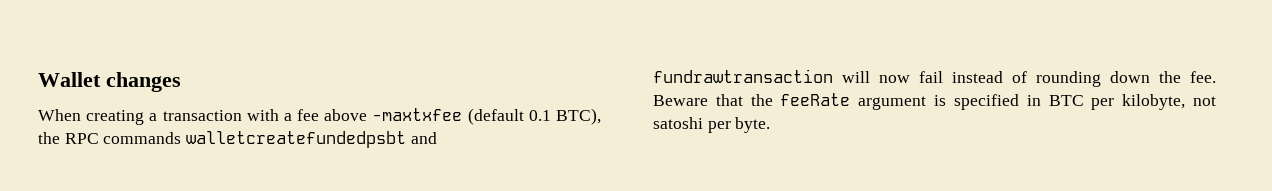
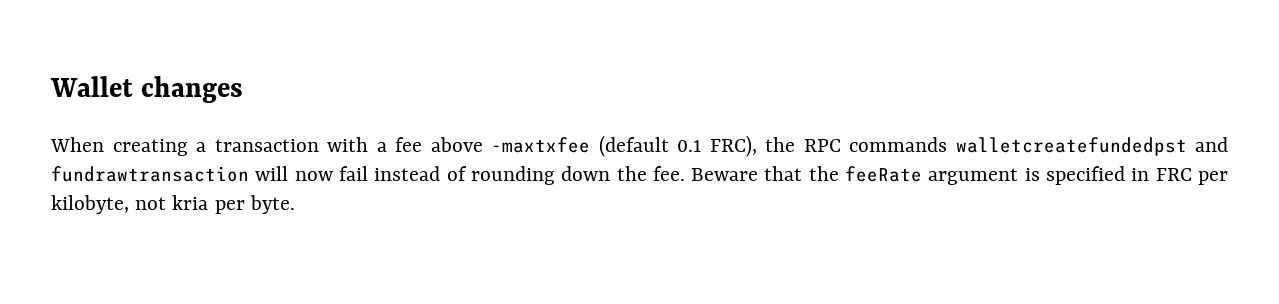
- When creating a transaction with a fee above -maxtxfee (default 0.1 BTC), the RPC commands walletcreatefundedpsbt and fundrawtransaction will now fail instead of rounding down the fee.
+ When creating a transaction with a fee above -maxtxfee (default 0.1 FRC), the RPC commands walletcreatefundedpst and fundrawtransaction will now fail instead of rounding down the fee.
- Beware that the feeRate argument is specified in BTC per kilobyte, not satoshi per byte.
+ Beware that the feeRate argument is specified in FRC per kilobyte, not kria per byte.

